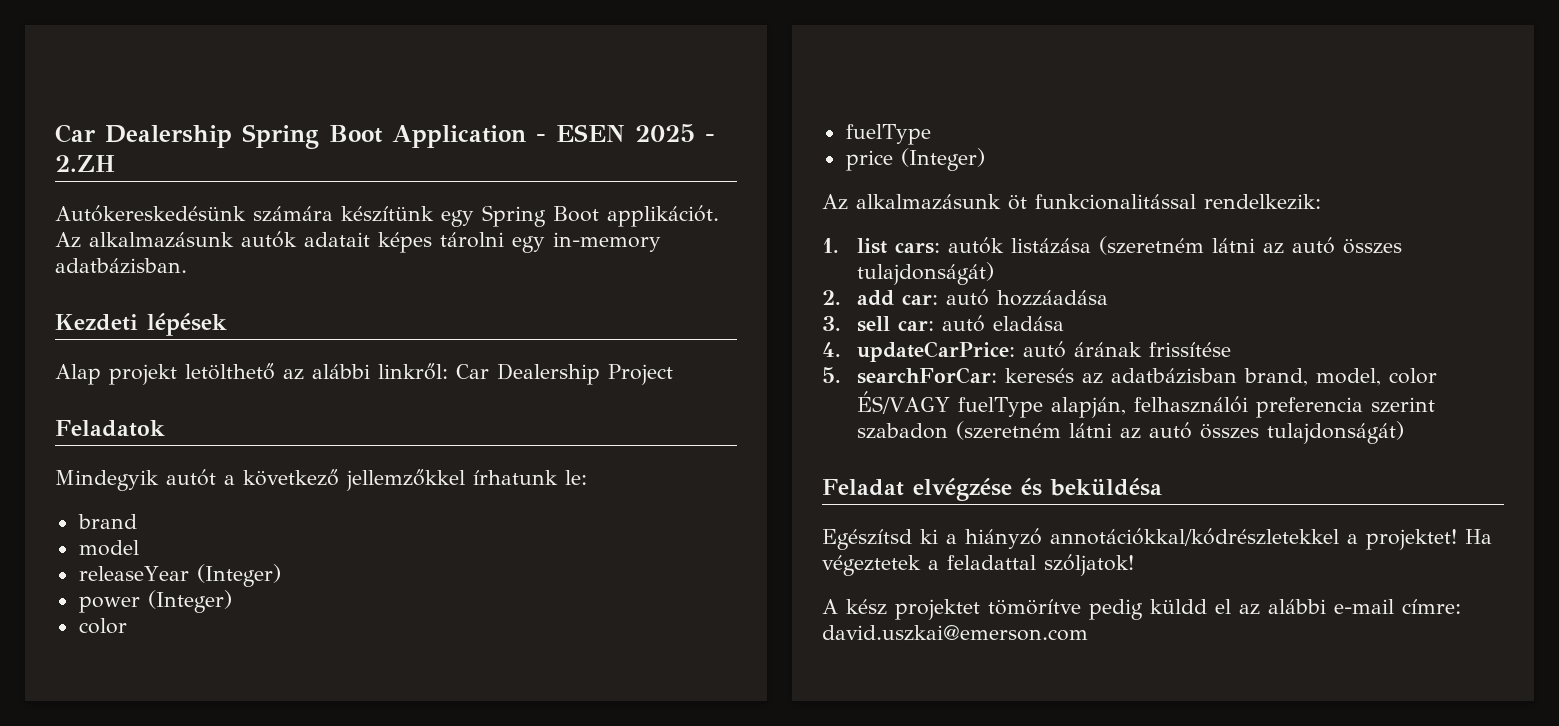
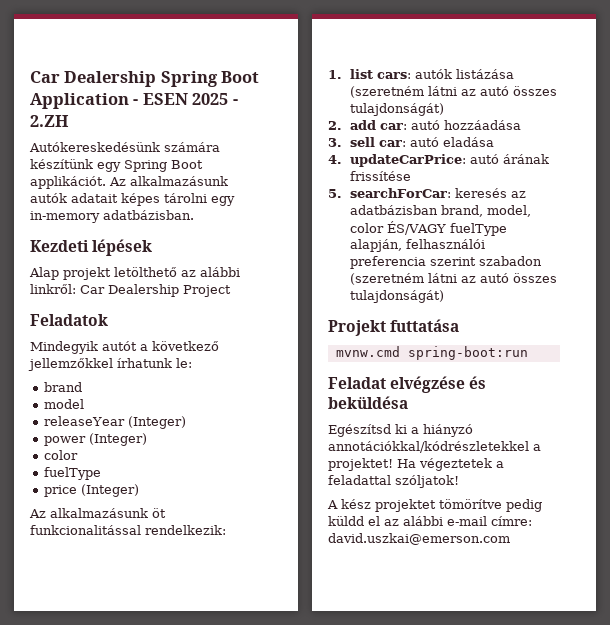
+ Projekt futtatása
+ mvnw.cmd spring-boot:run

